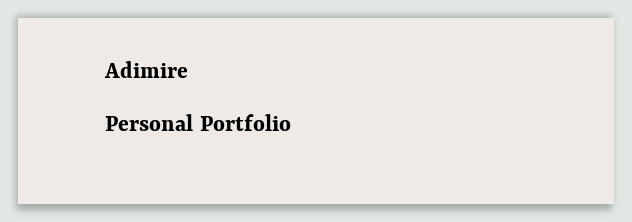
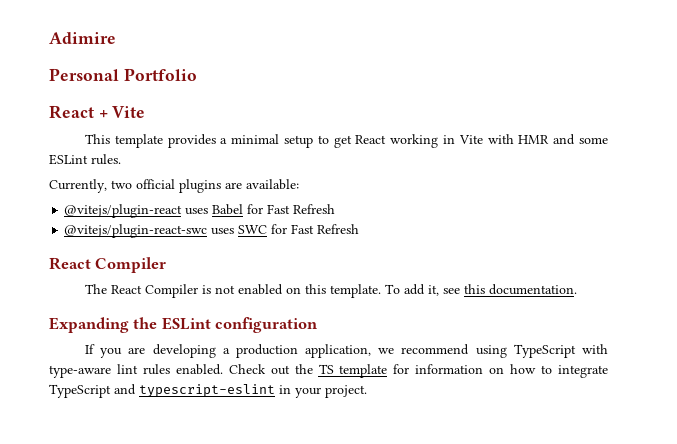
+ React + Vite
+ This template provides a minimal setup to get React working in Vite with HMR and some ESLint rules.
+ Currently, two official plugins are available:
+ @vitejs/plugin-react uses Babel for Fast Refresh
+ @vitejs/plugin-react-swc uses SWC for Fast Refresh
+ React Compiler
+ The React Compiler is not enabled on this template. To add it, see this documentation.
+ Expanding the ESLint configuration
+ If you are developing a production application, we recommend using TypeScript with type-aware lint rules enabled. Check out the TS template for information on how to integrate TypeScript and typescript-eslint in your project.

